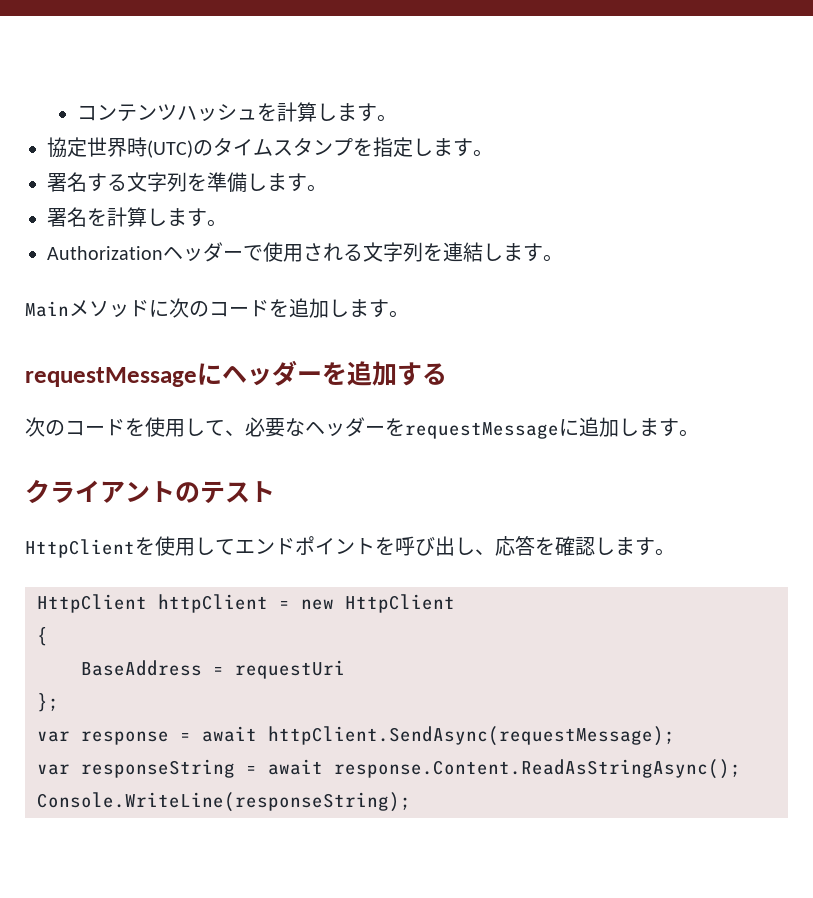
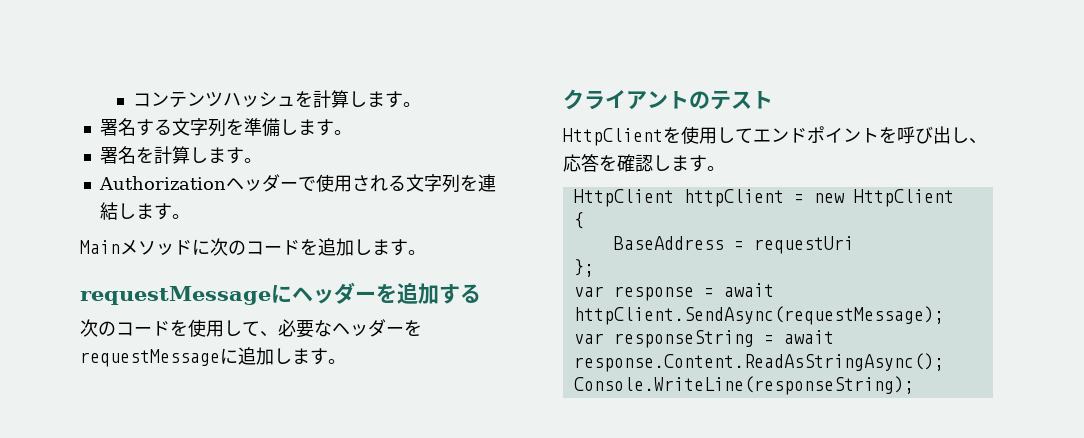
- 協定世界時(UTC)のタイムスタンプを指定します。

